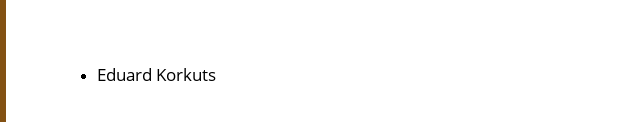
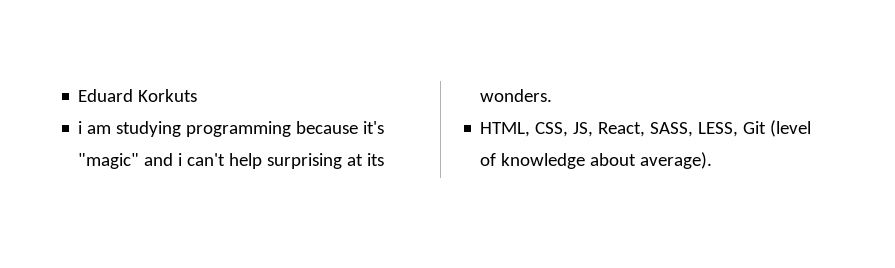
+ i am studying programming because it's "magic" and i can't help surprising at its wonders.
+ HTML, CSS, JS, React, SASS, LESS, Git (level of knowledge about average).

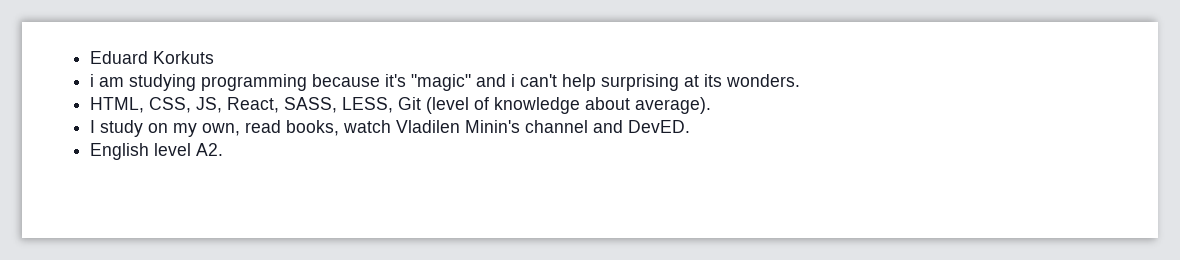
+ I study on my own, read books, watch Vladilen Minin's channel and DevED.
+ English level A2.

